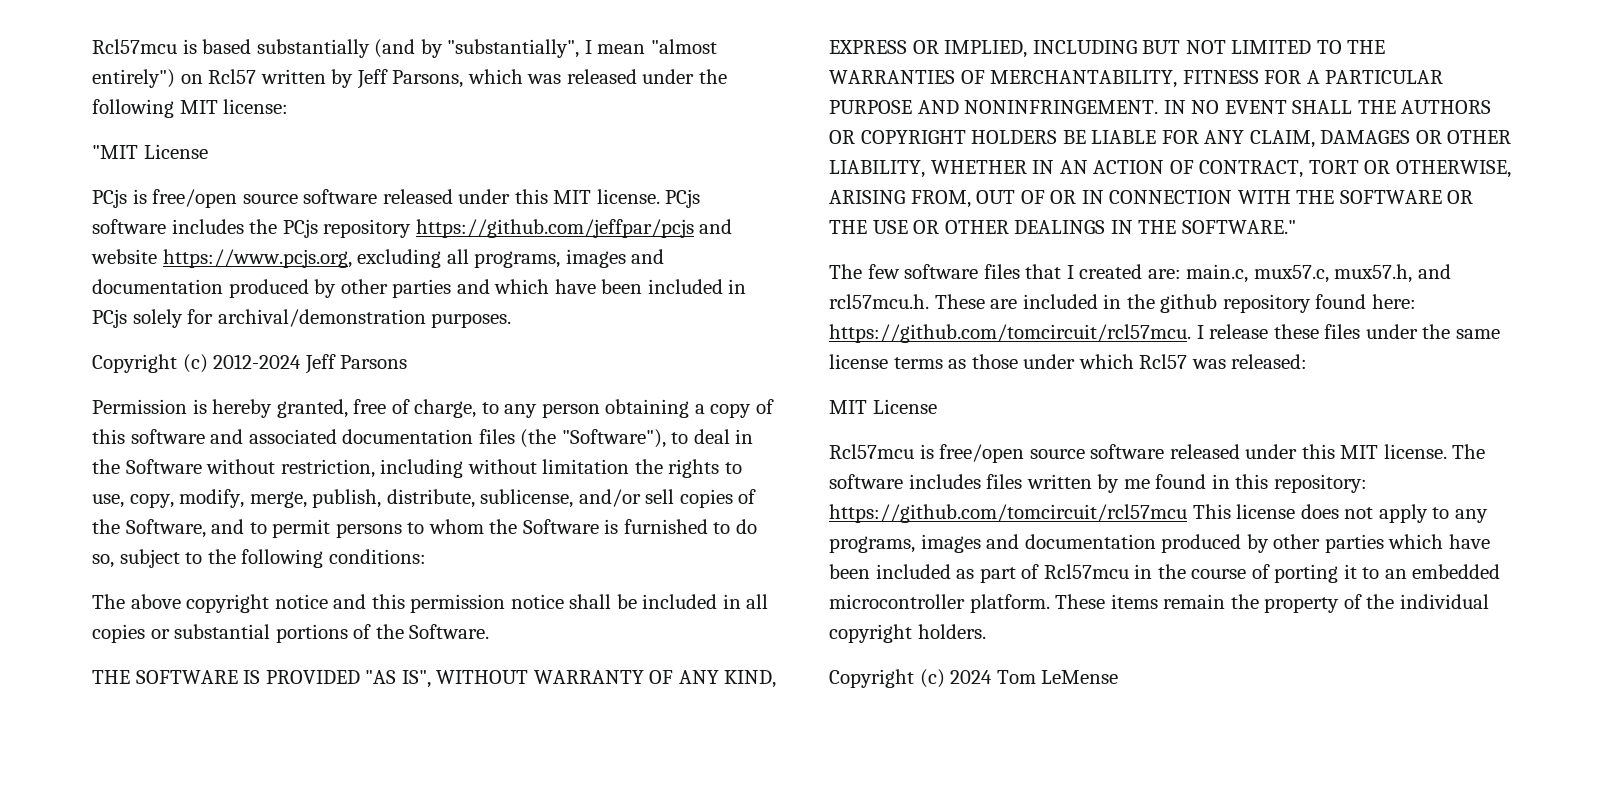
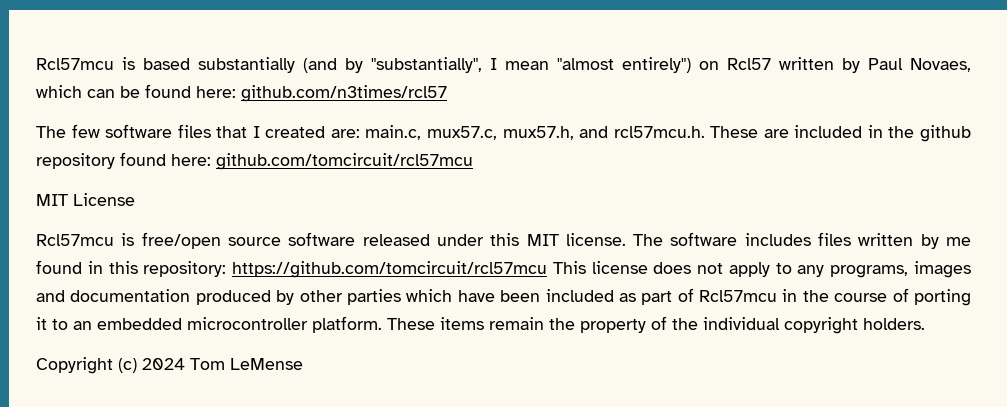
- Rcl57mcu is based substantially (and by "substantially", I mean "almost entirely") on Rcl57 written by Jeff Parsons, which was released under the following MIT license:
- "MIT License
- PCjs is free/open source software released under this MIT license. PCjs software includes the PCjs repository https://github.com/jeffpar/pcjs and website https://www.pcjs.org, excluding all programs, images and documentation produced by other parties and which have been included in PCjs solely for archival/demonstration purposes.
- Copyright (c) 2012-2024 Jeff Parsons
- Permission is hereby granted, free of charge, to any person obtaining a copy of this software and associated documentation files (the "Software"), to deal in the Software without restriction, including without limitation the rights to use, copy, modify, merge, publish, distribute, sublicense, and/or sell copies of the Software, and to permit persons to whom the Software is furnished to do so, subject to the following conditions:
- The above copyright notice and this permission notice shall be included in all copies or substantial portions of the Software.
- THE SOFTWARE IS PROVIDED "AS IS", WITHOUT WARRANTY OF ANY KIND, EXPRESS OR IMPLIED, INCLUDING BUT NOT LIMITED TO THE WARRANTIES OF MERCHANTABILITY, FITNESS FOR A PARTICULAR PURPOSE AND NONINFRINGEMENT. IN NO EVENT SHALL THE AUTHORS OR COPYRIGHT HOLDERS BE LIABLE FOR ANY CLAIM, DAMAGES OR OTHER LIABILITY, WHETHER IN AN ACTION OF CONTRACT, TORT OR OTHERWISE, ARISING FROM, OUT OF OR IN CONNECTION WITH THE SOFTWARE OR THE USE OR OTHER DEALINGS IN THE SOFTWARE."
+ Rcl57mcu is based substantially (and by "substantially", I mean "almost entirely") on Rcl57 written by Paul Novaes, which can be found here: github.com/n3times/rcl57
- The few software files that I created are: main.c, mux57.c, mux57.h, and rcl57mcu.h. These are included in the github repository found here: https://github.com/tomcircuit/rcl57mcu. I release these files under the same license terms as those under which Rcl57 was released:
+ The few software files that I created are: main.c, mux57.c, mux57.h, and rcl57mcu.h. These are included in the github repository found here: github.com/tomcircuit/rcl57mcu

